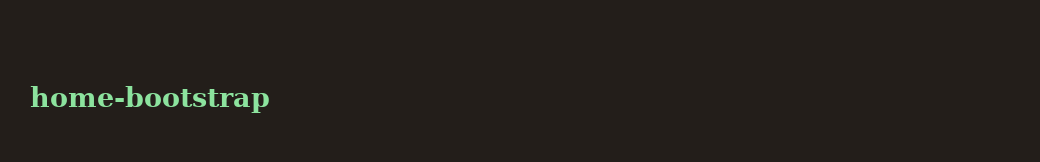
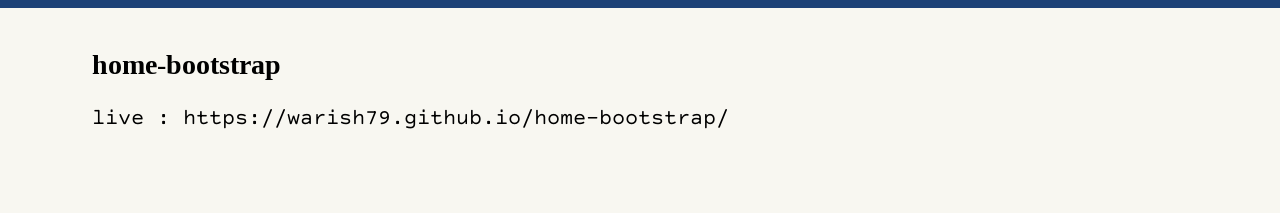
+ live : https://warish79.github.io/home-bootstrap/

